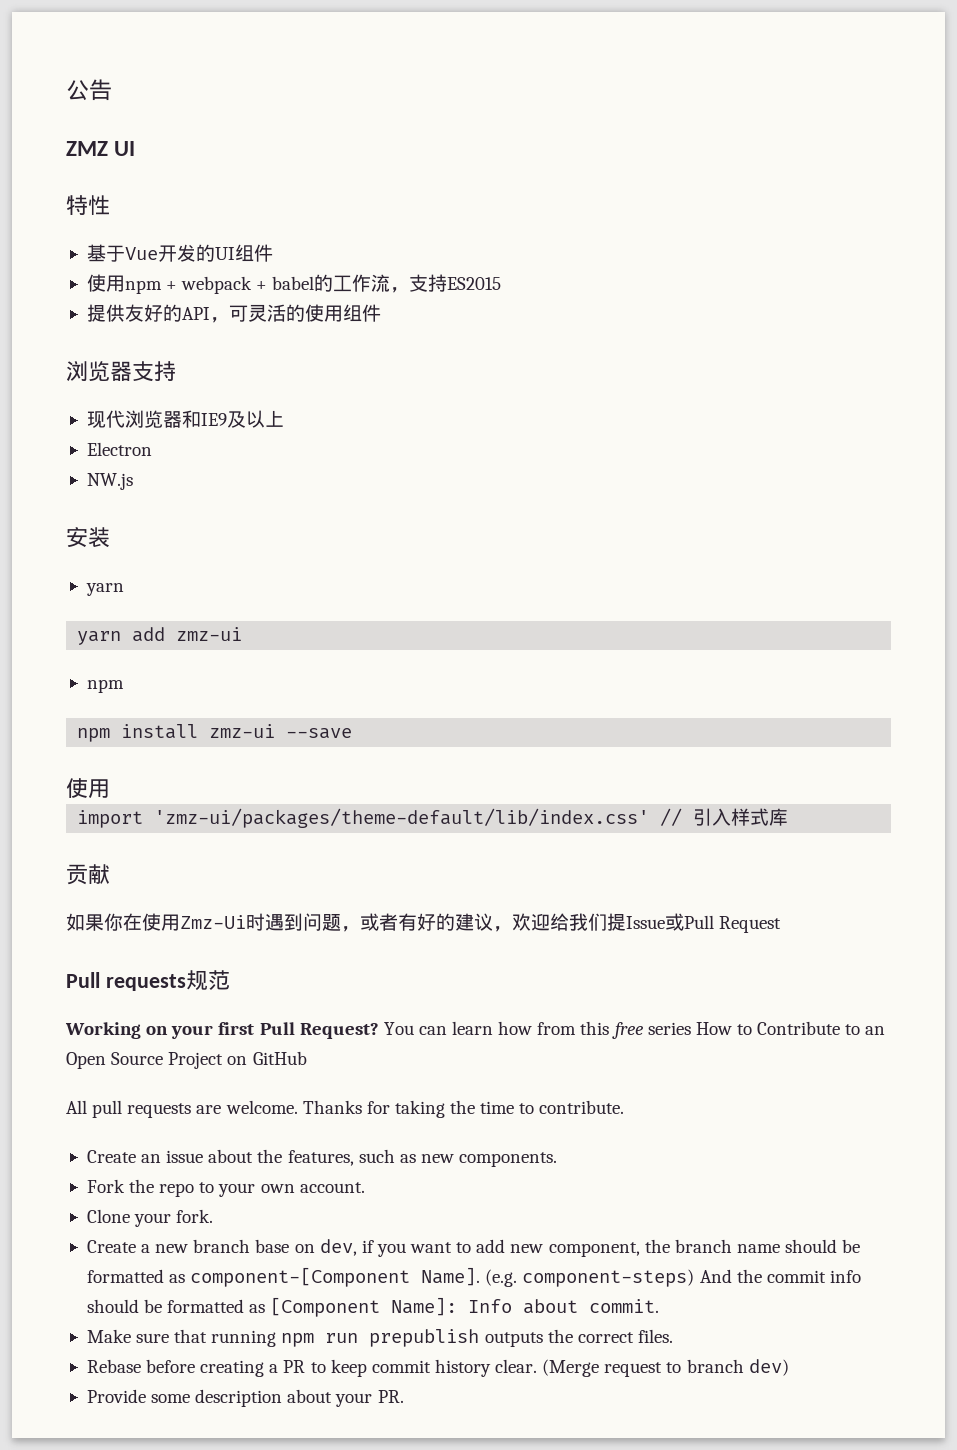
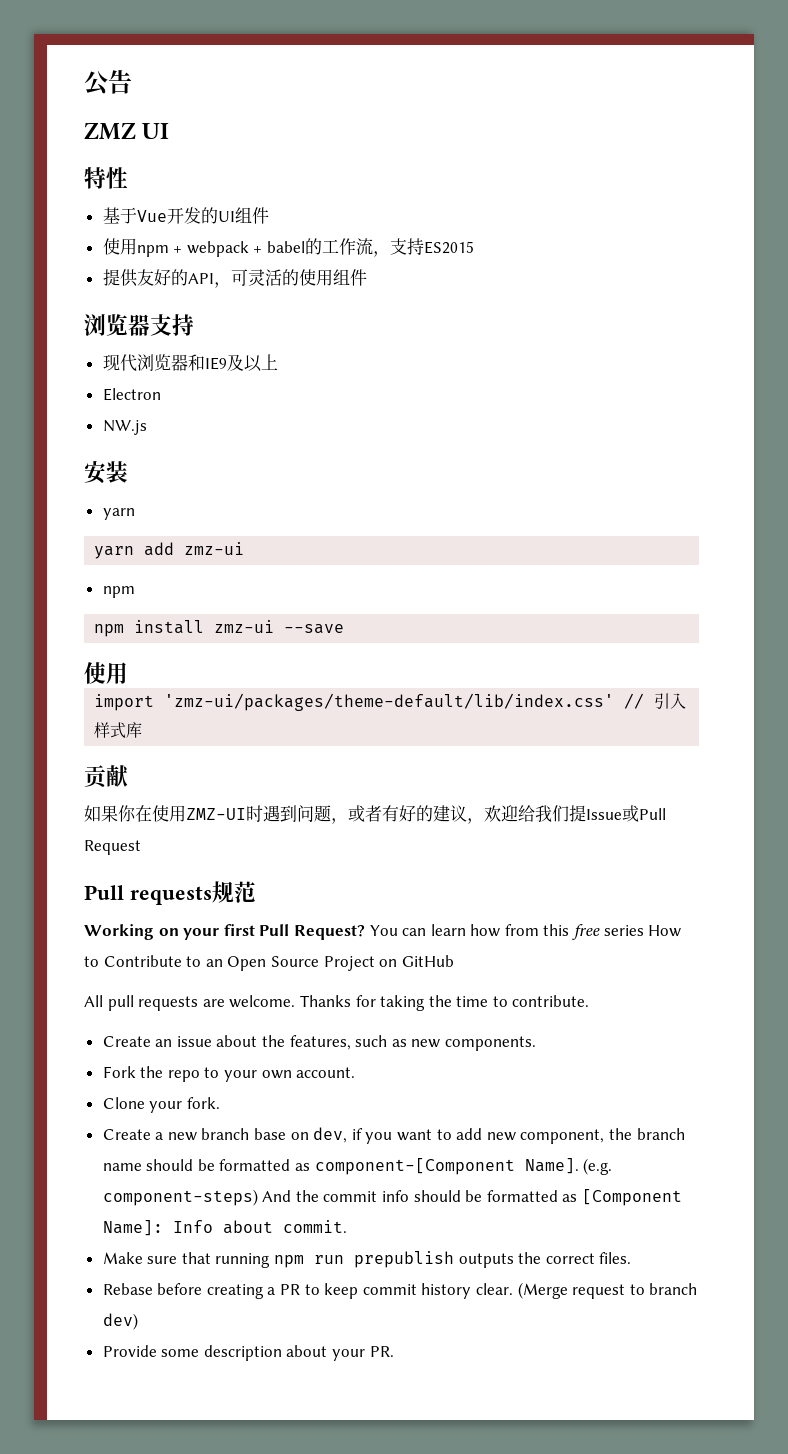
- 如果你在使用Zmz-Ui时遇到问题，或者有好的建议，欢迎给我们提Issue或Pull Request
+ 如果你在使用ZMZ-UI时遇到问题，或者有好的建议，欢迎给我们提Issue或Pull Request

